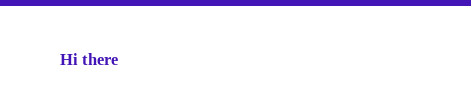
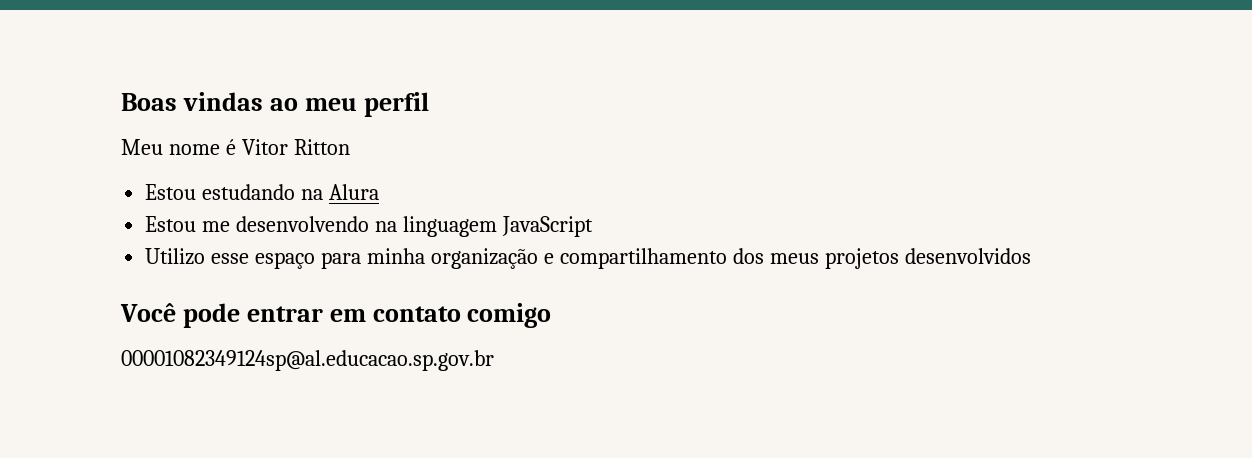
- Hi there
+ Boas vindas ao meu perfil
+ Meu nome é Vitor Ritton
+ Estou estudando na Alura
+ Estou me desenvolvendo na linguagem JavaScript
+ Utilizo esse espaço para minha organização e compartilhamento dos meus projetos desenvolvidos
+ Você pode entrar em contato comigo
+ 00001082349124sp@al.educacao.sp.gov.br

